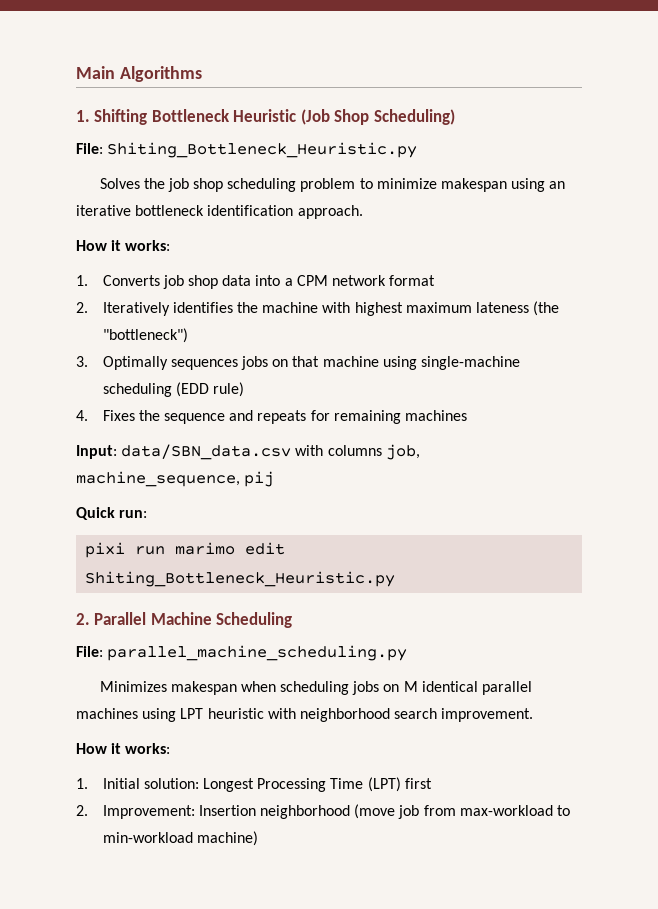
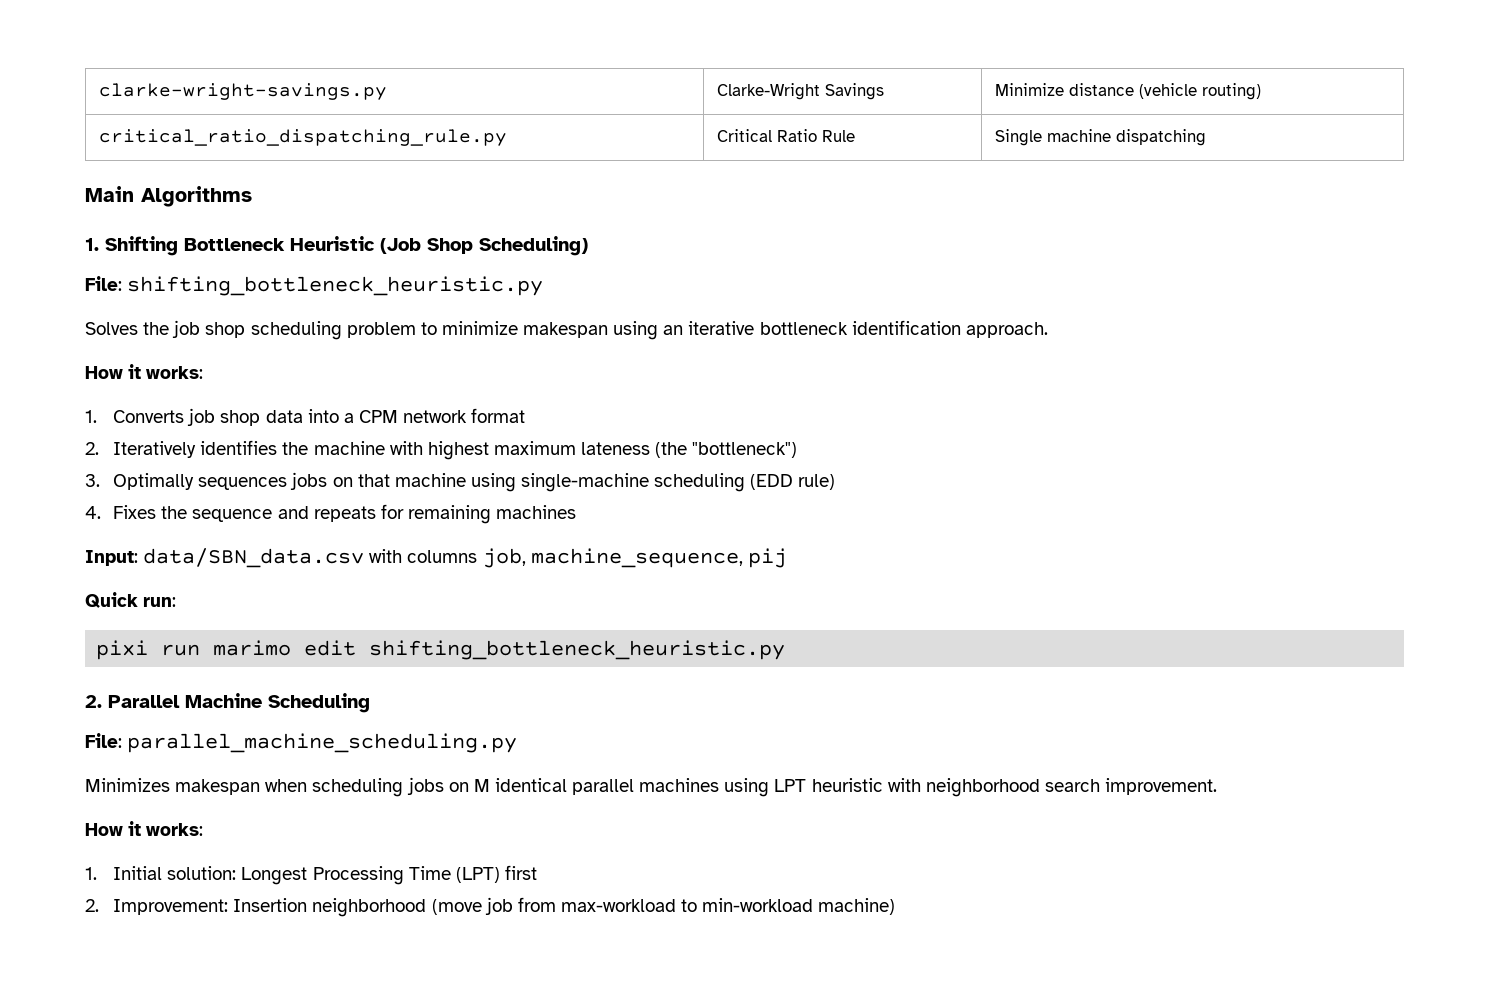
+ clarke-wright-savings.py | Clarke-Wright Savings | Minimize distance (vehicle routing)
+ critical_ratio_dispatching_rule.py | Critical Ratio Rule | Single machine dispatching
- File: Shiting_Bottleneck_Heuristic.py
+ File: shifting_bottleneck_heuristic.py
- pixi run marimo edit Shiting_Bottleneck_Heuristic.py
+ pixi run marimo edit shifting_bottleneck_heuristic.py

